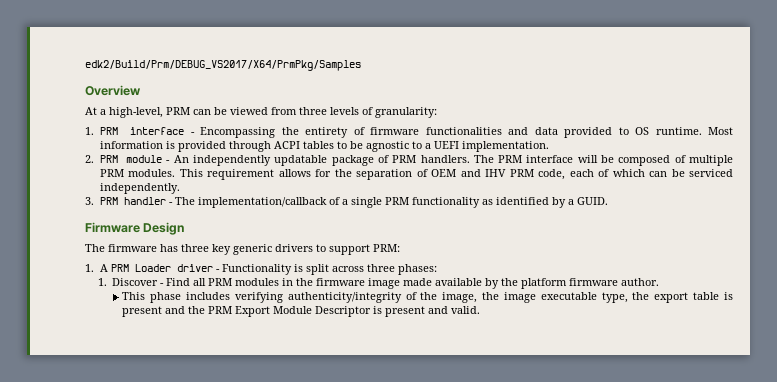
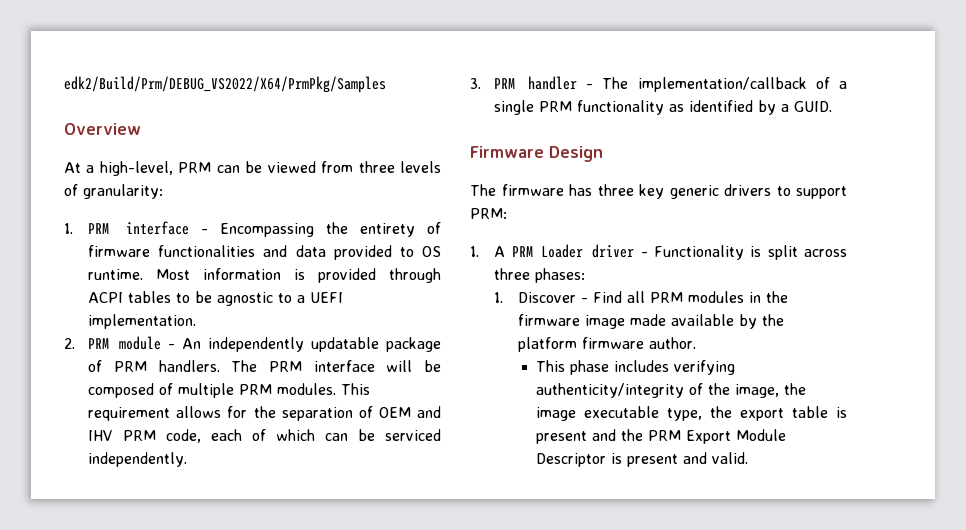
- edk2/Build/Prm/DEBUG_VS2017/X64/PrmPkg/Samples
+ edk2/Build/Prm/DEBUG_VS2022/X64/PrmPkg/Samples

